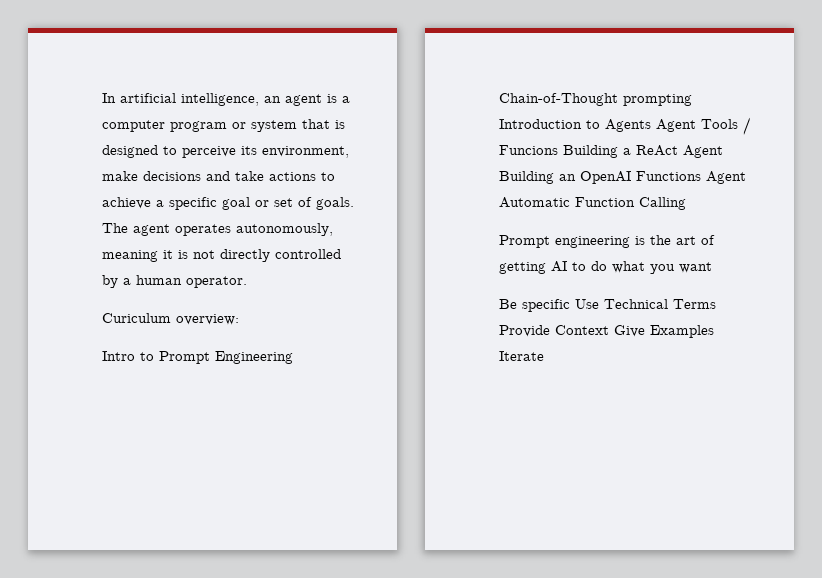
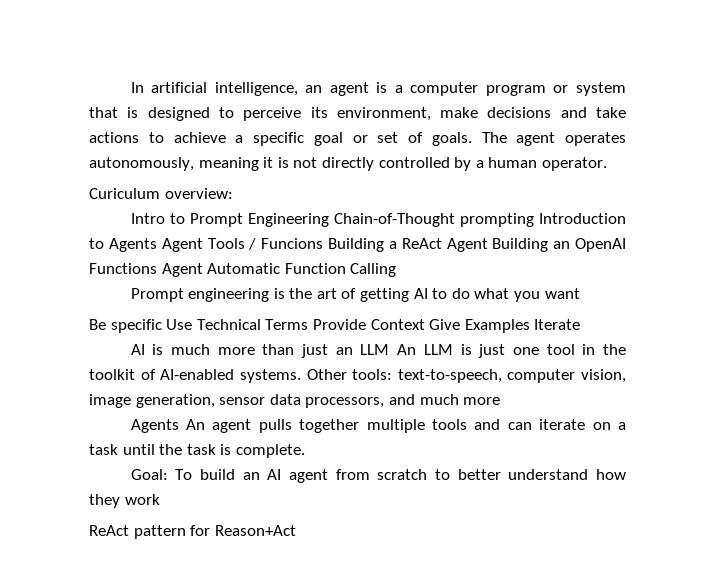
+ AI is much more than just an LLM An LLM is just one tool in the toolkit of AI-enabled systems. Other tools: text-to-speech, computer vision, image generation, sensor data processors, and much more
+ Agents An agent pulls together multiple tools and can iterate on a task until the task is complete.
+ Goal: To build an AI agent from scratch to better understand how they work
+ ReAct pattern for Reason+Act

